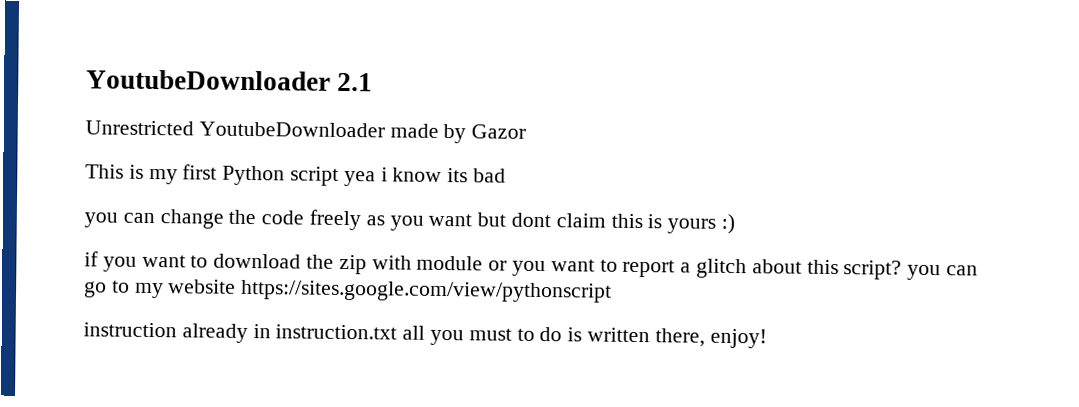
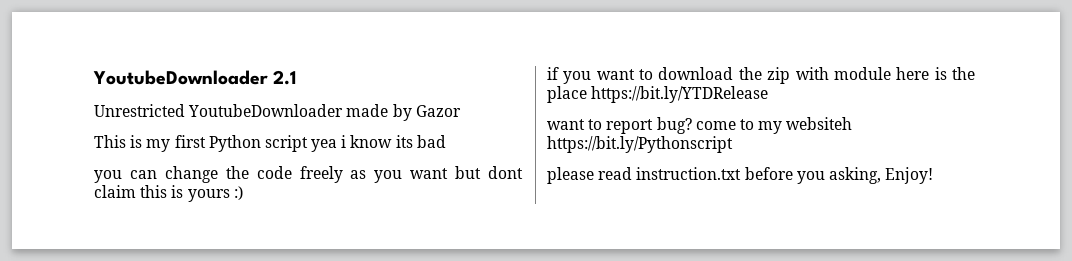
- if you want to download the zip with module or you want to report a glitch about this script? you can go to my website https://sites.google.com/view/pythonscript
- instruction already in instruction.txt all you must to do is written there, enjoy!
+ if you want to download the zip with module here is the place https://bit.ly/YTDRelease
+ want to report bug? come to my websiteh https://bit.ly/Pythonscript
+ please read instruction.txt before you asking, Enjoy!

